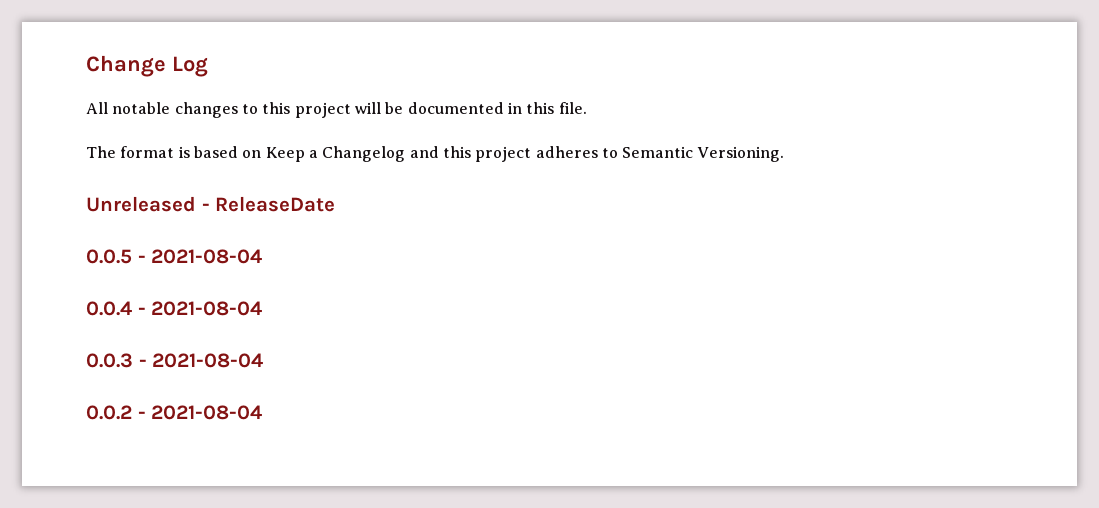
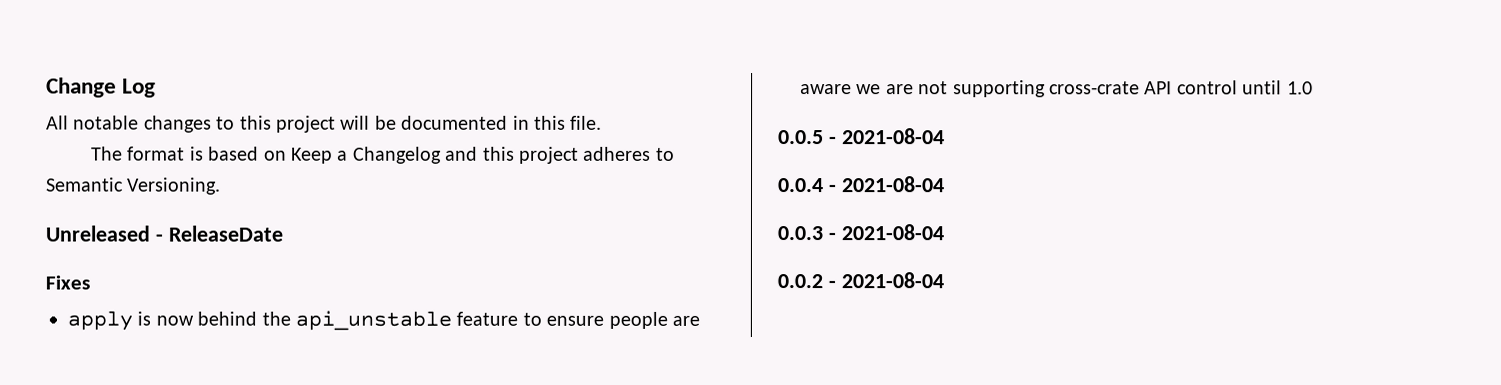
+ Fixes
+ apply is now behind the api_unstable feature to ensure people are aware we are not supporting cross-crate API control until 1.0

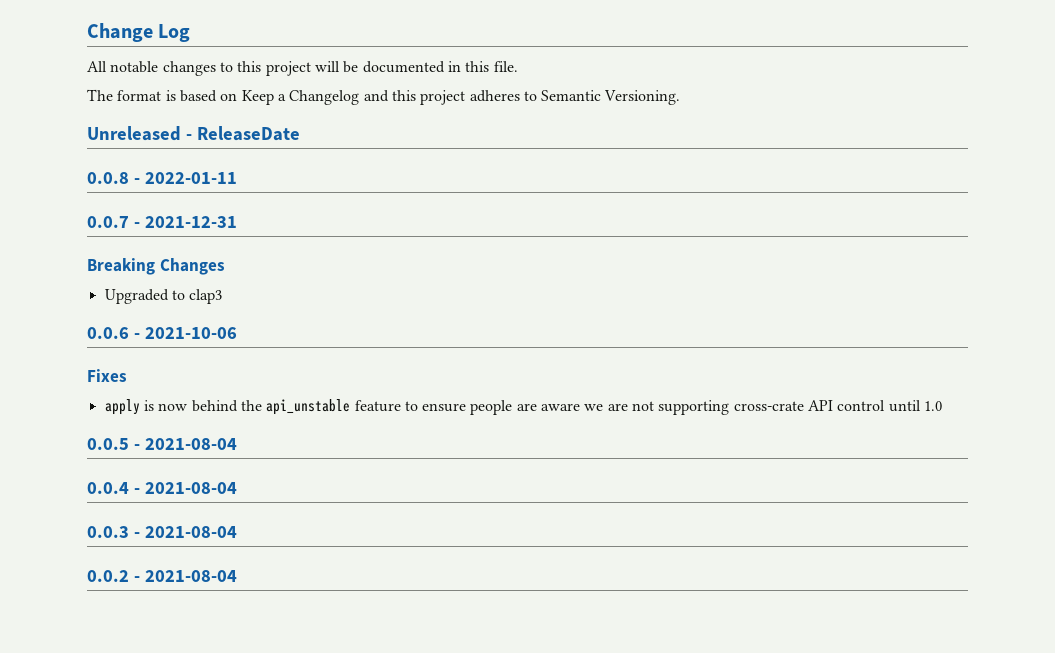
+ 0.0.8 - 2022-01-11
+ 0.0.7 - 2021-12-31
+ Breaking Changes
+ Upgraded to clap3
+ 0.0.6 - 2021-10-06

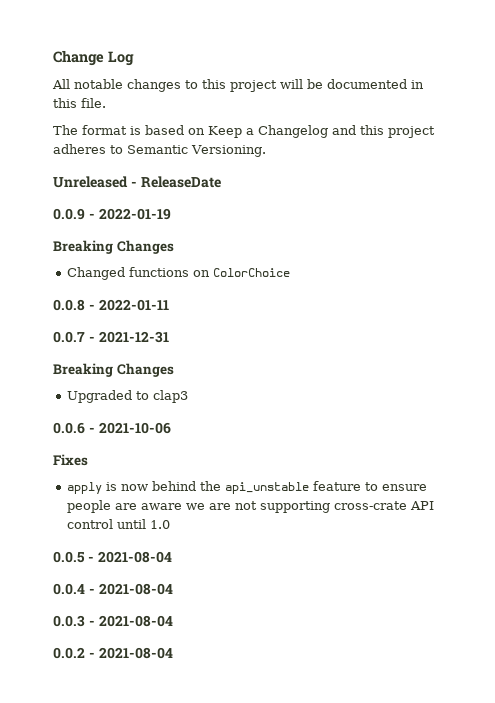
+ 0.0.9 - 2022-01-19
+ Breaking Changes
+ Changed functions on ColorChoice

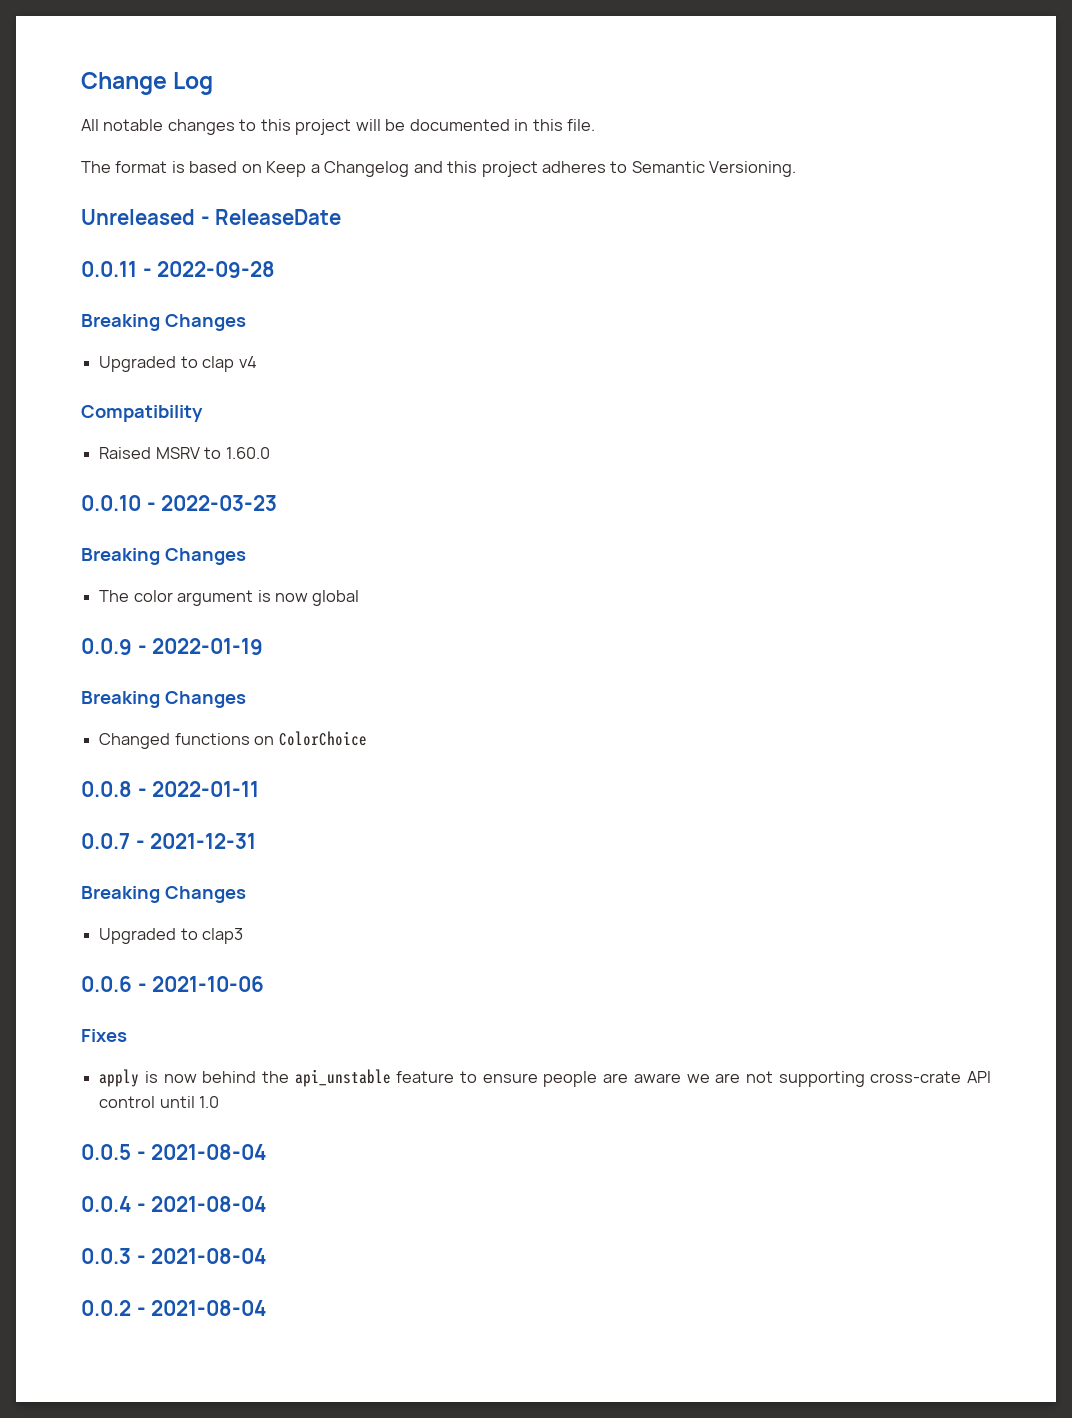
+ 0.0.11 - 2022-09-28
+ Breaking Changes
+ Upgraded to clap v4
+ Compatibility
+ Raised MSRV to 1.60.0
+ 0.0.10 - 2022-03-23
+ Breaking Changes
+ The color argument is now global

